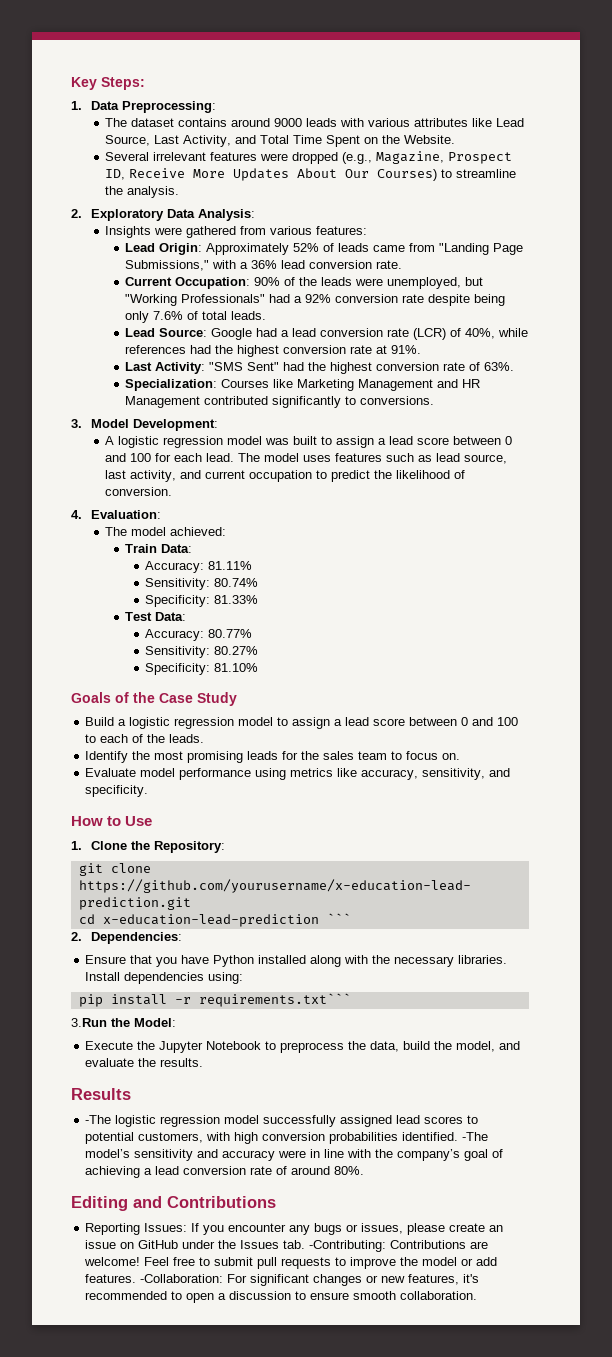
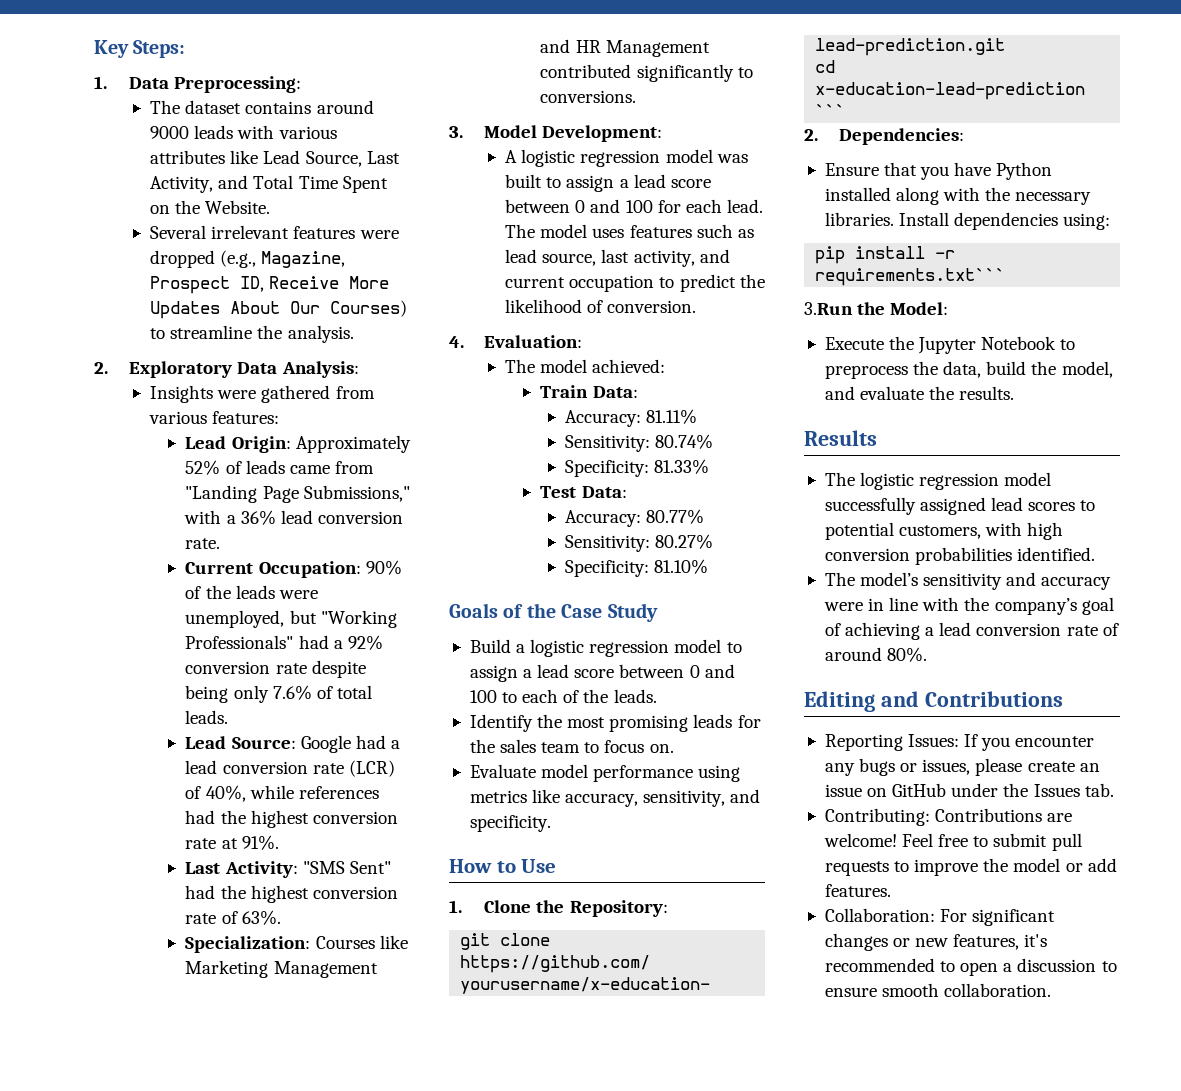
- -The logistic regression model successfully assigned lead scores to potential customers, with high conversion probabilities identified. -The model’s sensitivity and accuracy were in line with the company’s goal of achieving a lead conversion rate of around 80%.
+ The logistic regression model successfully assigned lead scores to potential customers, with high conversion probabilities identified.
+ The model’s sensitivity and accuracy were in line with the company’s goal of achieving a lead conversion rate of around 80%.
- Reporting Issues: If you encounter any bugs or issues, please create an issue on GitHub under the Issues tab. -Contributing: Contributions are welcome!
+ Reporting Issues: If you encounter any bugs or issues, please create an issue on GitHub under the Issues tab.
+ Contributing: Contributions are welcome!
- Feel free to submit pull requests to improve the model or add features. -Collaboration: For significant changes or new features, it's recommended to open a discussion to ensure smooth collaboration.
+ Feel free to submit pull requests to improve the model or add features.
+ Collaboration: For significant changes or new features, it's recommended to open a discussion to ensure smooth collaboration.

